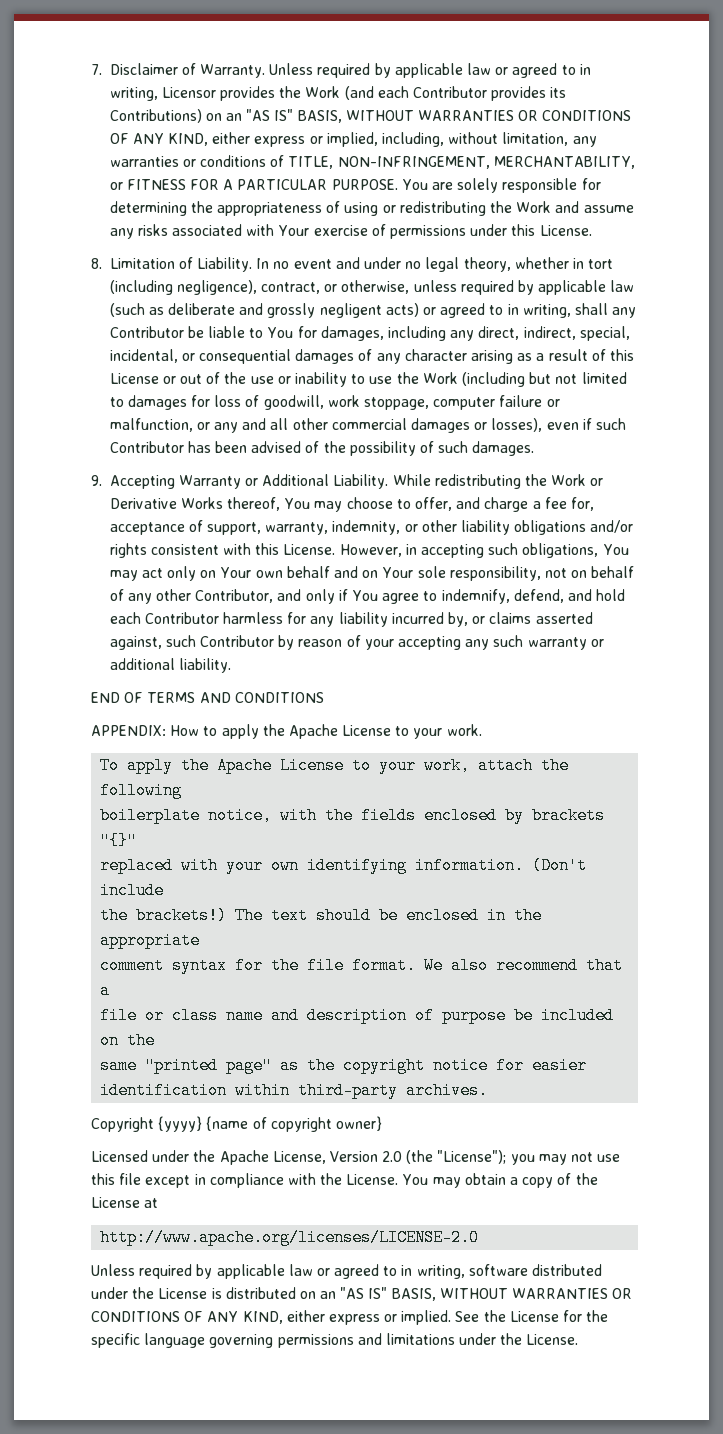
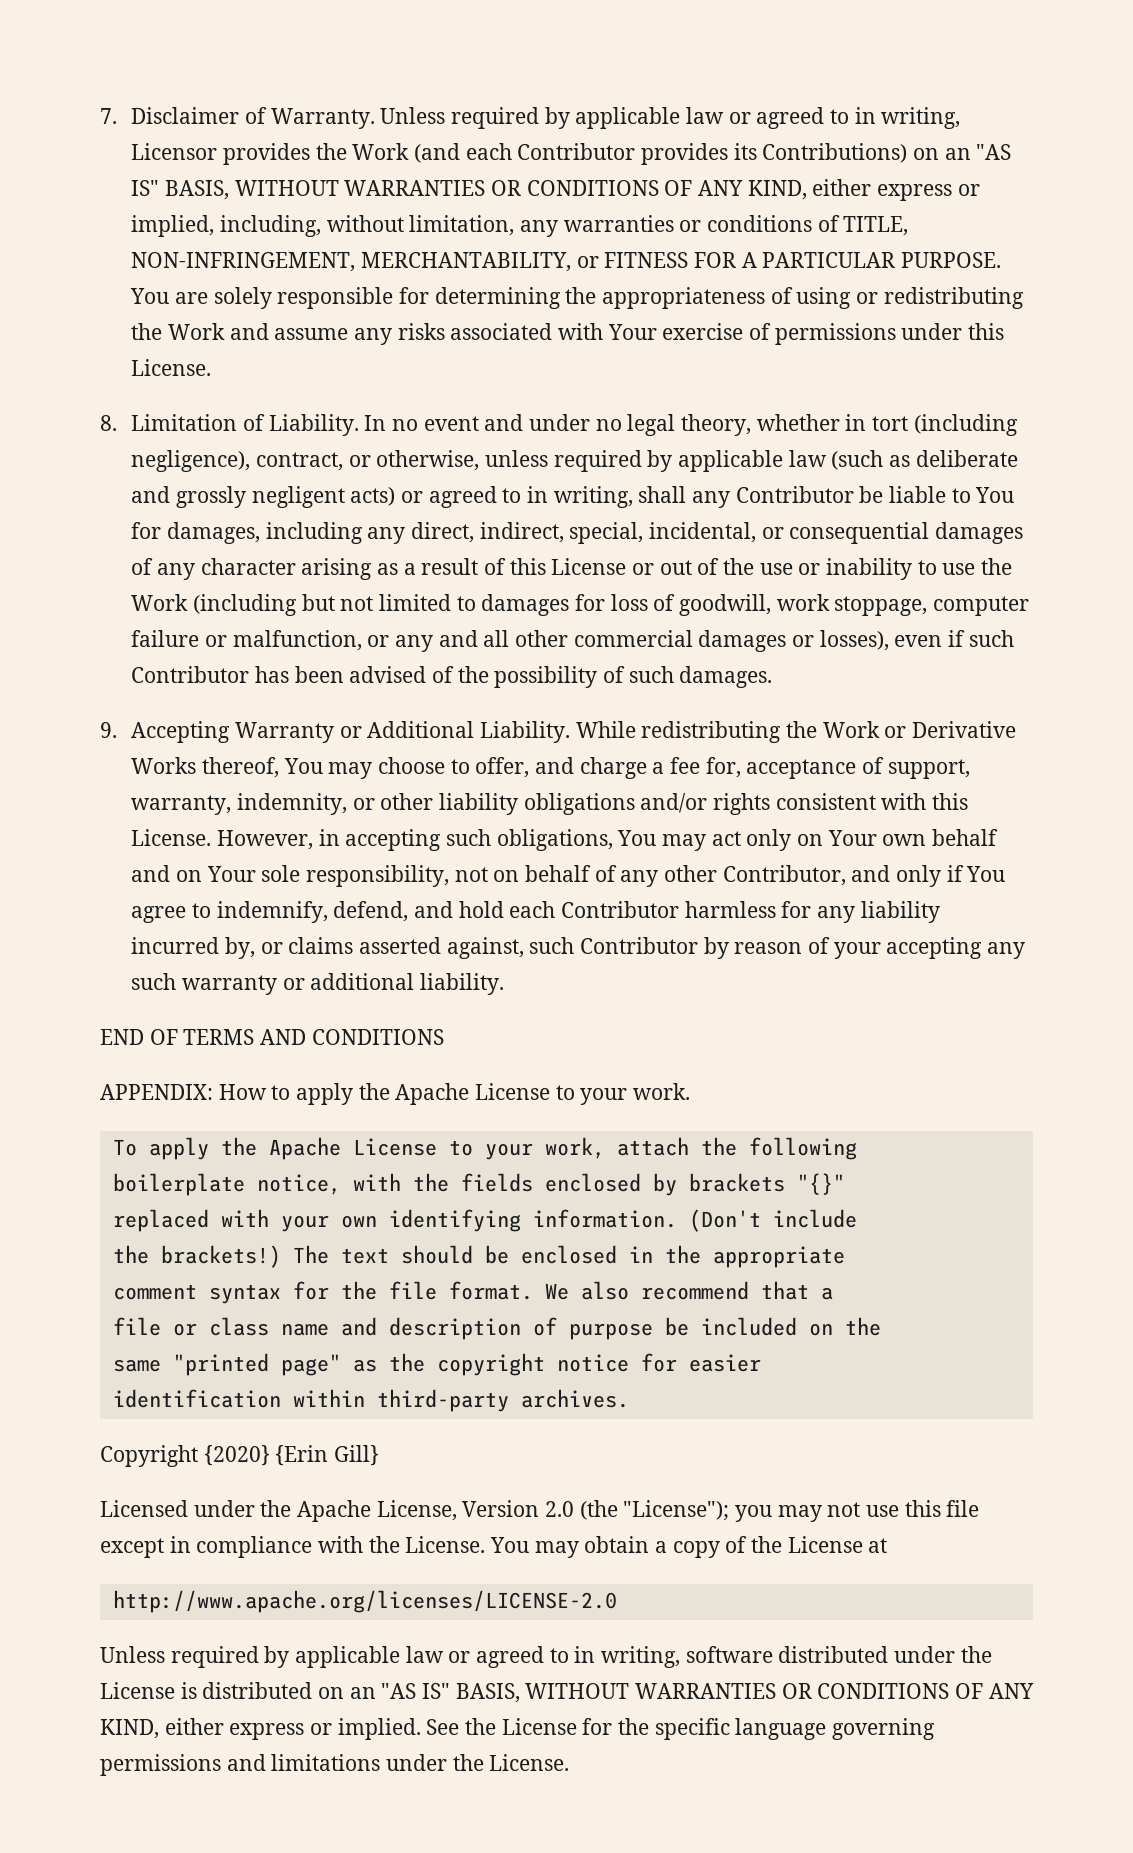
- Copyright {yyyy} {name of copyright owner}
+ Copyright {2020} {Erin Gill}

